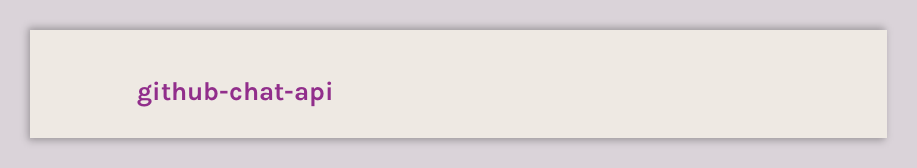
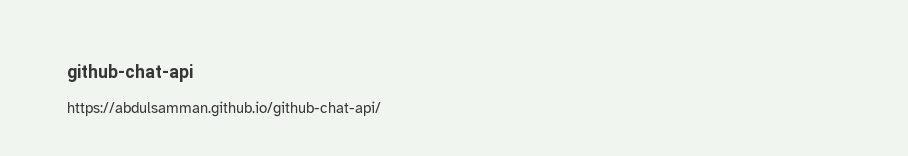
+ https://abdulsamman.github.io/github-chat-api/

